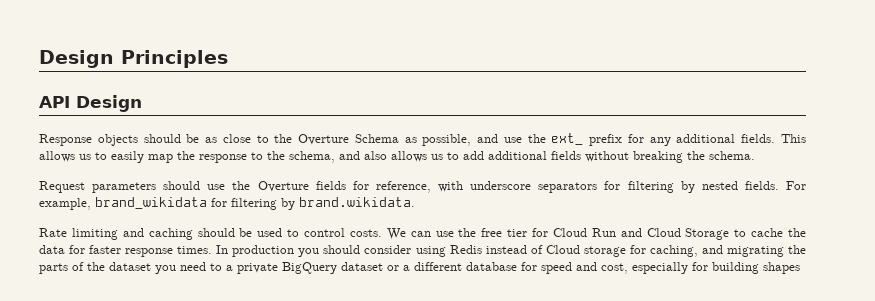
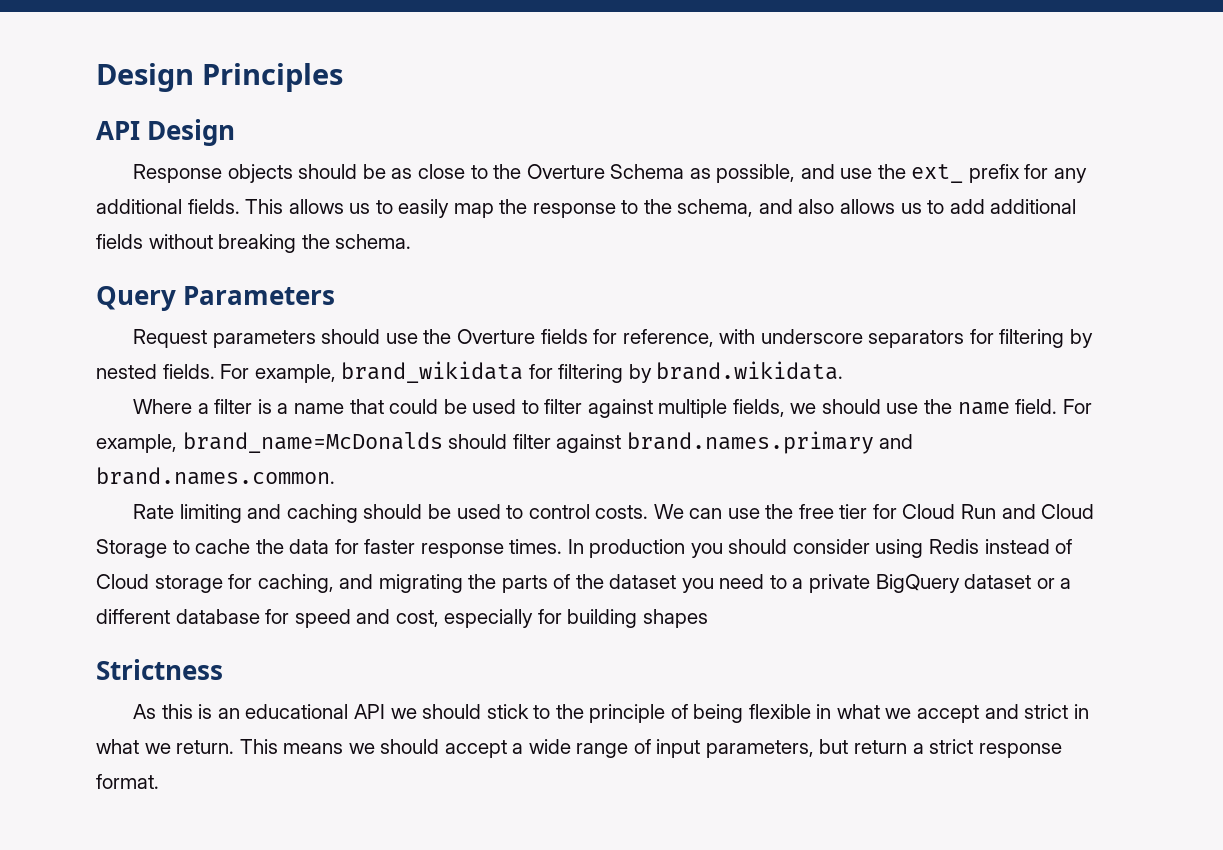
+ Query Parameters
+ Where a filter is a name that could be used to filter against multiple fields, we should use the name field. For example, brand_name=McDonalds should filter against brand.names.primary and brand.names.common.
+ Strictness
+ As this is an educational API we should stick to the principle of being flexible in what we accept and strict in what we return. This means we should accept a wide range of input parameters, but return a strict response format.

